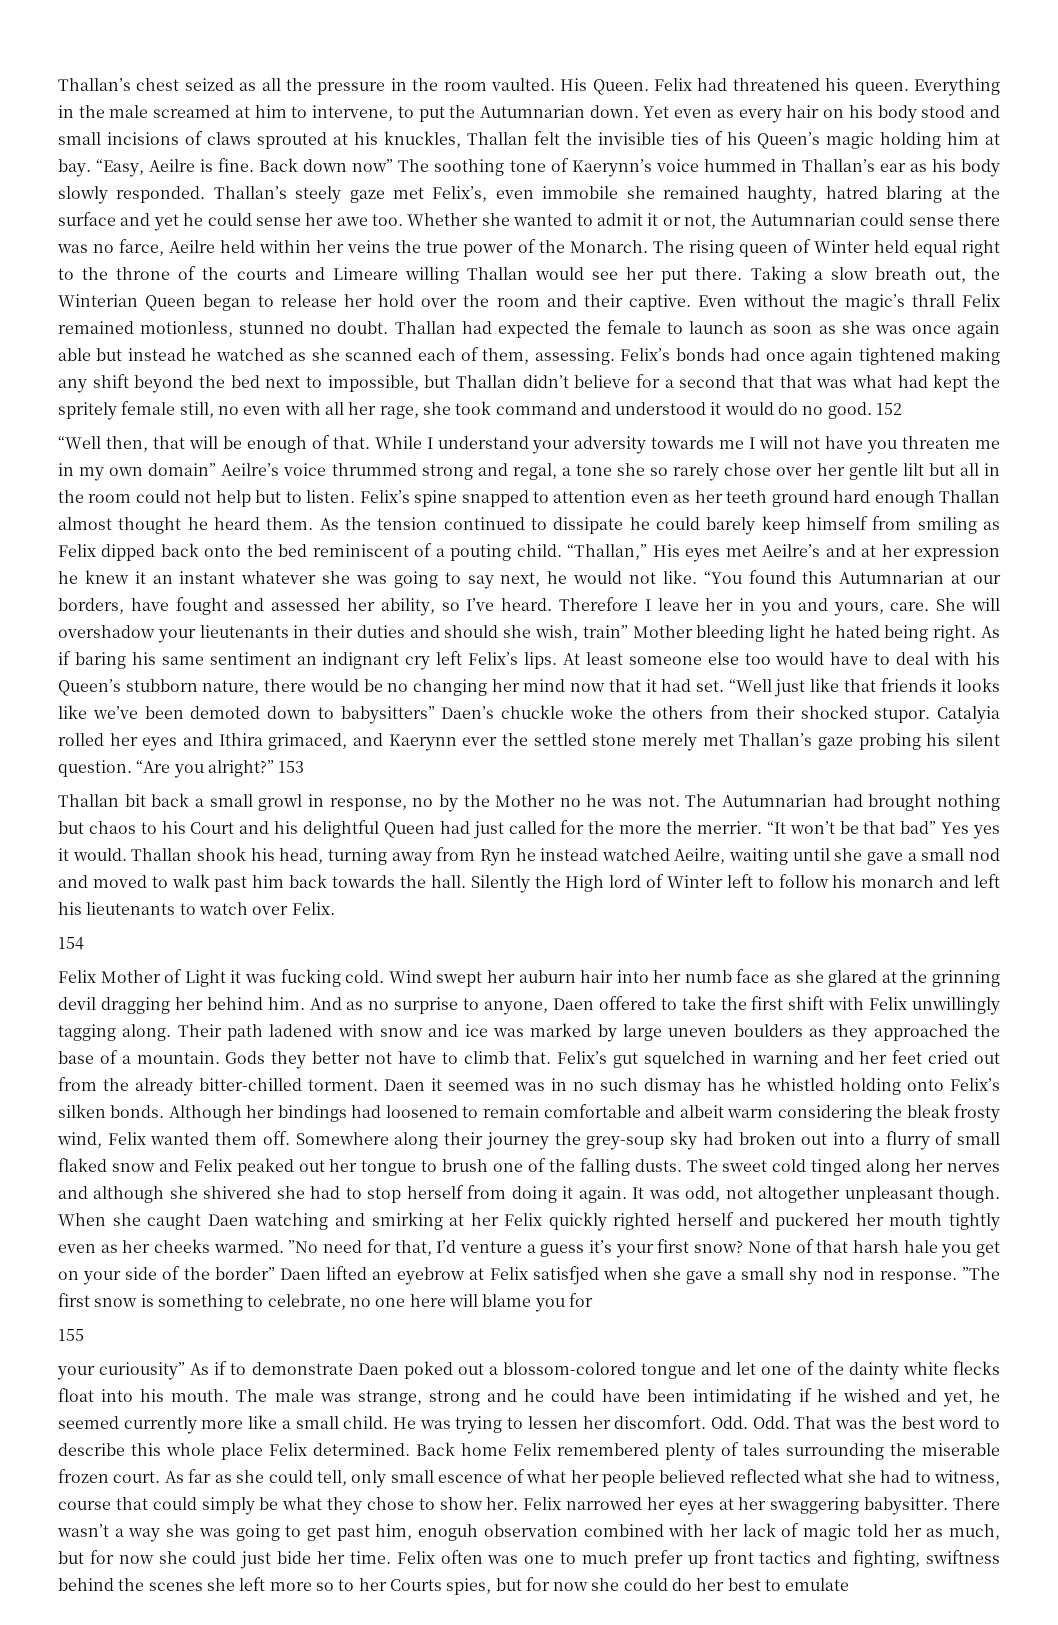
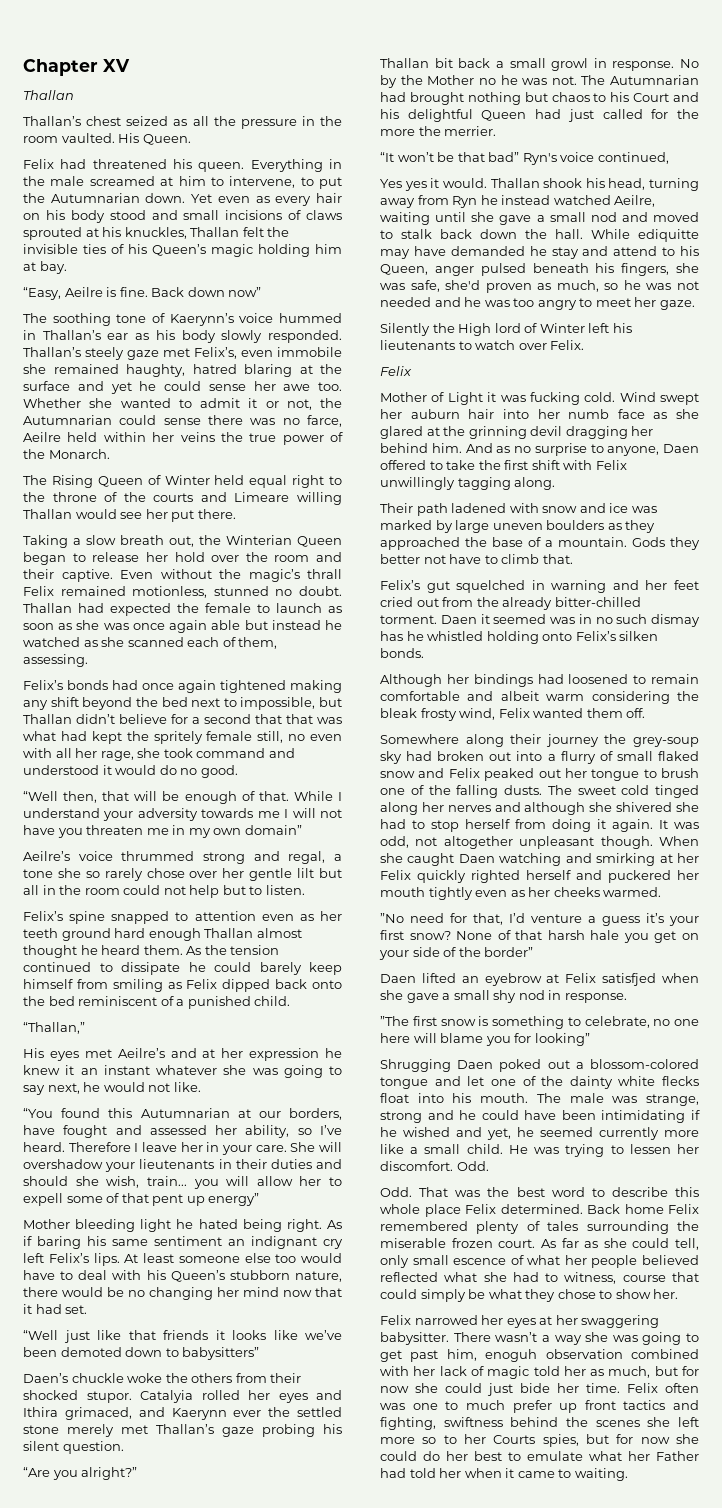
+ Chapter XV
+ Thallan
- His Queen. Felix had threatened his queen.
+ His Queen.
+ Felix had threatened his queen.
- Yet even as every hair on his body stood and small incisions of claws sprouted at his knuckles, Thallan felt the invisible ties of his Queen’s magic holding him at bay. “Easy, Aeilre is fine.
+ Yet even as every hair on his body stood and small incisions of claws sprouted at his knuckles, Thallan felt the invisible ties of his Queen’s magic holding him at bay.
+ “Easy, Aeilre is fine.
- Back down now” The soothing tone of Kaerynn’s voice hummed in Thallan’s ear as his body slowly responded.
+ Back down now”
+ The soothing tone of Kaerynn’s voice hummed in Thallan’s ear as his body slowly responded.
- Whether she wanted to admit it or not, the Autumnarian could sense there was no farce, Aeilre held within her veins the true power of the Monarch. The rising queen of Winter held equal right to the throne of the courts and Limeare willing Thallan would see her put there. Taking a slow breath out, the Winterian Queen began to release her hold over the room and their captive.
+ Whether she wanted to admit it or not, the Autumnarian could sense there was no farce, Aeilre held within her veins the true power of the Monarch.
+ The Rising Queen of Winter held equal right to the throne of the courts and Limeare willing Thallan would see her put there.
+ Taking a slow breath out, the Winterian Queen began to release her hold over the room and their captive.
- Thallan had expected the female to launch as soon as she was once again able but instead he watched as she scanned each of them, assessing. Felix’s bonds had once again tightened making any shift beyond the bed next to impossible, but Thallan didn’t believe for a second that that was what had kept the spritely female still, no even with all her rage, she took command and understood it would do no good. 152
+ Thallan had expected the female to launch as soon as she was once again able but instead he watched as she scanned each of them, assessing.
+ Felix’s bonds had once again tightened making any shift beyond the bed next to impossible, but Thallan didn’t believe for a second that that was what had kept the spritely female still, no even with all her rage, she took command and understood it would do no good.
- While I understand your adversity towards me I will not have you threaten me in my own domain” Aeilre’s voice thrummed strong and regal, a tone she so rarely chose over her gentle lilt but all in the room could not help but to listen. Felix’s spine snapped to attention even as her teeth ground hard enough Thallan almost thought he heard them.
+ While I understand your adversity towards me I will not have you threaten me in my own domain”
+ Aeilre’s voice thrummed strong and regal, a tone she so rarely chose over her gentle lilt but all in the room could not help but to listen.
+ Felix’s spine snapped to attention even as her teeth ground hard enough Thallan almost thought he heard them.
- As the tension continued to dissipate he could barely keep himself from smiling as Felix dipped back onto the bed reminiscent of a pouting child. “Thallan,” His eyes met Aeilre’s and at her expression he knew it an instant whatever she was going to say next, he would not like. “You found this Autumnarian at our borders, have fought and assessed her ability, so I’ve heard.
+ As the tension continued to dissipate he could barely keep himself from smiling as Felix dipped back onto the bed reminiscent of a punished child.
+ “Thallan,”
+ His eyes met Aeilre’s and at her expression he knew it an instant whatever she was going to say next, he would not like.
+ “You found this Autumnarian at our borders, have fought and assessed her ability, so I’ve heard.
- Therefore I leave her in you and yours, care.
+ Therefore I leave her in your care.
- She will overshadow your lieutenants in their duties and should she wish, train” Mother bleeding light he hated being right.
+ She will overshadow your lieutenants in their duties and should she wish, train... you will allow her to expell some of that pent up energy”
+ Mother bleeding light he hated being right.
- At least someone else too would have to deal with his Queen’s stubborn nature, there would be no changing her mind now that it had set. “Well just like that friends it looks like we’ve been demoted down to babysitters” Daen’s chuckle woke the others from their shocked stupor.
+ At least someone else too would have to deal with his Queen’s stubborn nature, there would be no changing her mind now that it had set.
+ “Well just like that friends it looks like we’ve been demoted down to babysitters”
+ Daen’s chuckle woke the others from their shocked stupor.
- Catalyia rolled her eyes and Ithira grimaced, and Kaerynn ever the settled stone merely met Thallan’s gaze probing his silent question. “Are you alright?” 153
+ Catalyia rolled her eyes and Ithira grimaced, and Kaerynn ever the settled stone merely met Thallan’s gaze probing his silent question.
+ “Are you alright?”
- Thallan bit back a small growl in response, no by the Mother no he was not.
+ Thallan bit back a small growl in response. No by the Mother no he was not.
- The Autumnarian had brought nothing but chaos to his Court and his delightful Queen had just called for the more the merrier. “It won’t be that bad” Yes yes it would.
+ The Autumnarian had brought nothing but chaos to his Court and his delightful Queen had just called for the more the merrier.
+ “It won’t be that bad” Ryn's voice continued,
+ Yes yes it would.
- Thallan shook his head, turning away from Ryn he instead watched Aeilre, waiting until she gave a small nod and moved to walk past him back towards the hall. Silently the High lord of Winter left to follow his monarch and left his lieutenants to watch over Felix.
- 154
- Felix Mother of Light it was fucking cold.
+ Thallan shook his head, turning away from Ryn he instead watched Aeilre, waiting until she gave a small nod and moved to stalk back down the hall. While ediquitte may have demanded he stay and attend to his Queen, anger pulsed beneath his fingers, she was safe, she'd proven as much, so he was not needed and he was too angry to meet her gaze.
+ Silently the High lord of Winter left his lieutenants to watch over Felix.
+ Felix
+ Mother of Light it was fucking cold.
- And as no surprise to anyone, Daen offered to take the first shift with Felix unwillingly tagging along. Their path ladened with snow and ice was marked by large uneven boulders as they approached the base of a mountain.
+ And as no surprise to anyone, Daen offered to take the first shift with Felix unwillingly tagging along.
+ Their path ladened with snow and ice was marked by large uneven boulders as they approached the base of a mountain.
- Gods they better not have to climb that. Felix’s gut squelched in warning and her feet cried out from the already bitter-chilled torment.
+ Gods they better not have to climb that.
+ Felix’s gut squelched in warning and her feet cried out from the already bitter-chilled torment.
- Daen it seemed was in no such dismay has he whistled holding onto Felix’s silken bonds. Although her bindings had loosened to remain comfortable and albeit warm considering the bleak frosty wind, Felix wanted them off. Somewhere along their journey the grey-soup sky had broken out into a flurry of small flaked snow and Felix peaked out her tongue to brush one of the falling dusts.
+ Daen it seemed was in no such dismay has he whistled holding onto Felix’s silken bonds.
+ Although her bindings had loosened to remain comfortable and albeit warm considering the bleak frosty wind, Felix wanted them off.
+ Somewhere along their journey the grey-soup sky had broken out into a flurry of small flaked snow and Felix peaked out her tongue to brush one of the falling dusts.
- When she caught Daen watching and smirking at her Felix quickly righted herself and puckered her mouth tightly even as her cheeks warmed. ”No need for that, I’d venture a guess it’s your first snow?
+ When she caught Daen watching and smirking at her Felix quickly righted herself and puckered her mouth tightly even as her cheeks warmed.
+ ”No need for that, I’d venture a guess it’s your first snow?
- None of that harsh hale you get on your side of the border” Daen lifted an eyebrow at Felix satisfjed when she gave a small shy nod in response. ”The first snow is something to celebrate, no one here will blame you for
- 155
- your curiousity” As if to demonstrate Daen poked out a blossom-colored tongue and let one of the dainty white flecks float into his mouth.
+ None of that harsh hale you get on your side of the border”
+ Daen lifted an eyebrow at Felix satisfjed when she gave a small shy nod in response.
+ ”The first snow is something to celebrate, no one here will blame you for looking”
+ Shrugging Daen poked out a blossom-colored tongue and let one of the dainty white flecks float into his mouth.
- He was trying to lessen her discomfort. Odd. Odd. That was the best word to describe this whole place Felix determined.
+ He was trying to lessen her discomfort. Odd.
+ Odd. That was the best word to describe this whole place Felix determined.
- As far as she could tell, only small escence of what her people believed reflected what she had to witness, course that could simply be what they chose to show her. Felix narrowed her eyes at her swaggering babysitter.
+ As far as she could tell, only small escence of what her people believed reflected what she had to witness, course that could simply be what they chose to show her.
+ Felix narrowed her eyes at her swaggering babysitter.
- Felix often was one to much prefer up front tactics and fighting, swiftness behind the scenes she left more so to her Courts spies, but for now she could do her best to emulate
+ Felix often was one to much prefer up front tactics and fighting, swiftness behind the scenes she left more so to her Courts spies, but for now she could do her best to emulate what her Father had told her when it came to waiting.

